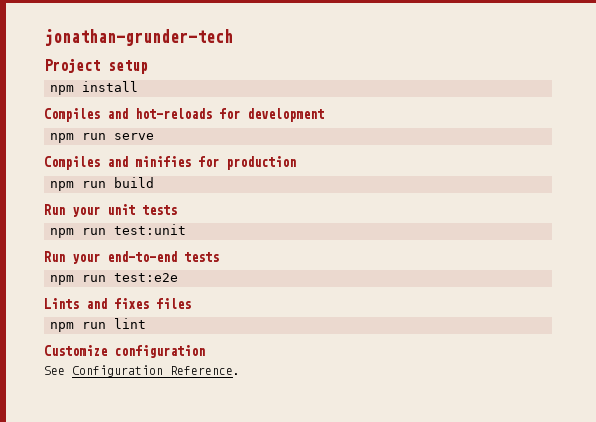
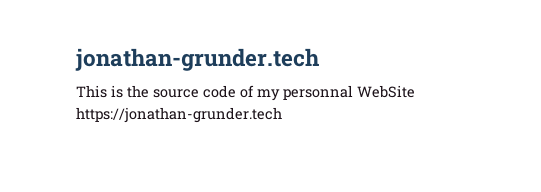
- jonathan-grunder-tech
- Project setup
- npm install
- Compiles and hot-reloads for development
- npm run serve
- Compiles and minifies for production
- npm run build
- Run your unit tests
- npm run test:unit
- Run your end-to-end tests
- npm run test:e2e
- Lints and fixes files
- npm run lint
- Customize configuration
- See Configuration Reference.
+ jonathan-grunder.tech
+ This is the source code of my personnal WebSite https://jonathan-grunder.tech

